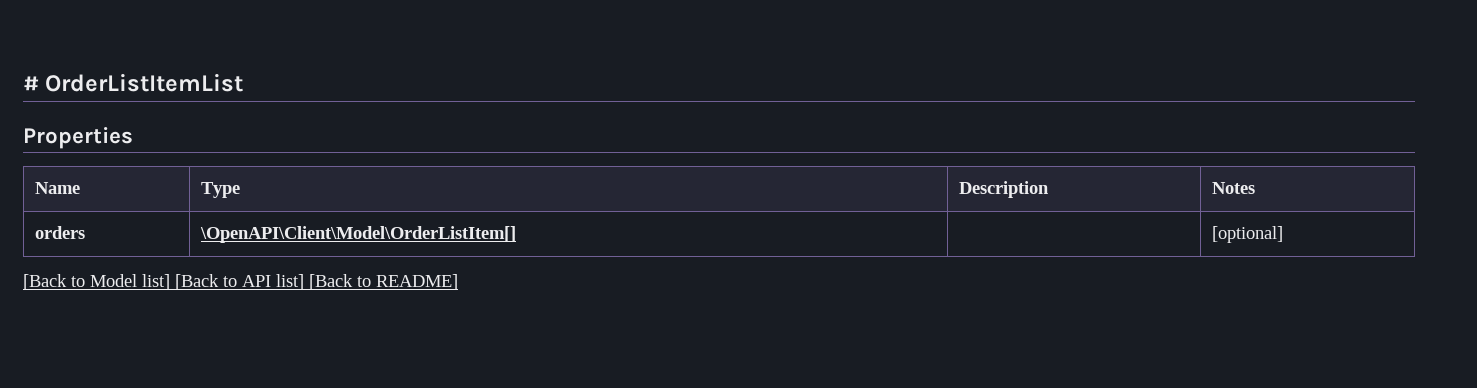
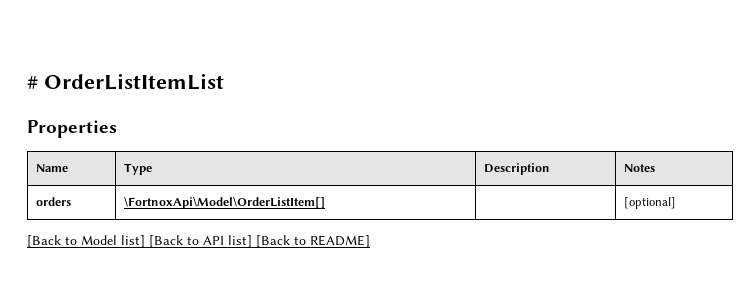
- orders | \OpenAPI\Client\Model\OrderListItem[] | | [optional]
+ orders | \FortnoxApi\Model\OrderListItem[] | | [optional]

